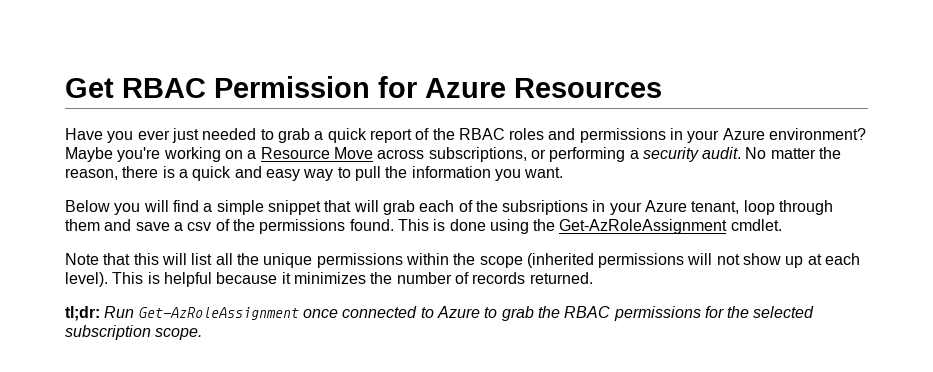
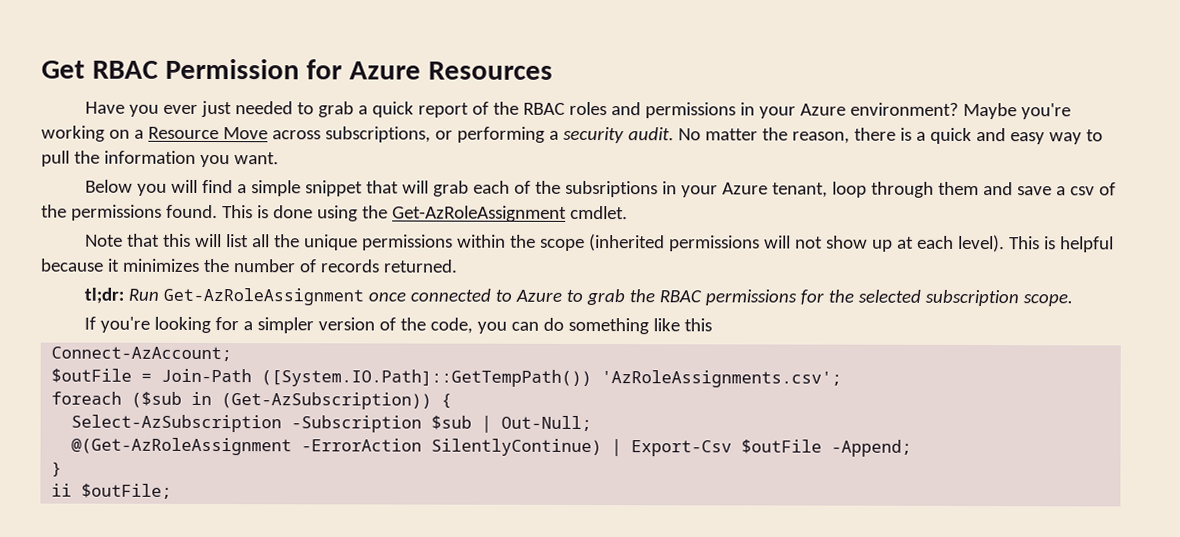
+ If you're looking for a simpler version of the code, you can do something like this
+ Connect-AzAccount;
+ $outFile = Join-Path ([System.IO.Path]::GetTempPath()) 'AzRoleAssignments.csv';
+ foreach ($sub in (Get-AzSubscription)) {
+ Select-AzSubscription -Subscription $sub | Out-Null;
+ @(Get-AzRoleAssignment -ErrorAction SilentlyContinue) | Export-Csv $outFile -Append;
+ }
+ ii $outFile;

